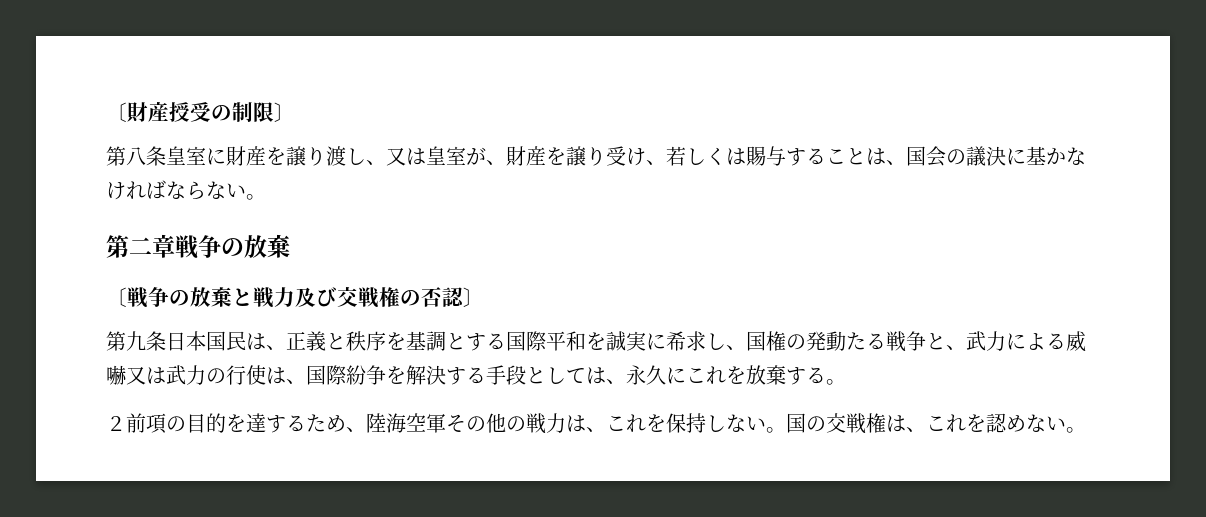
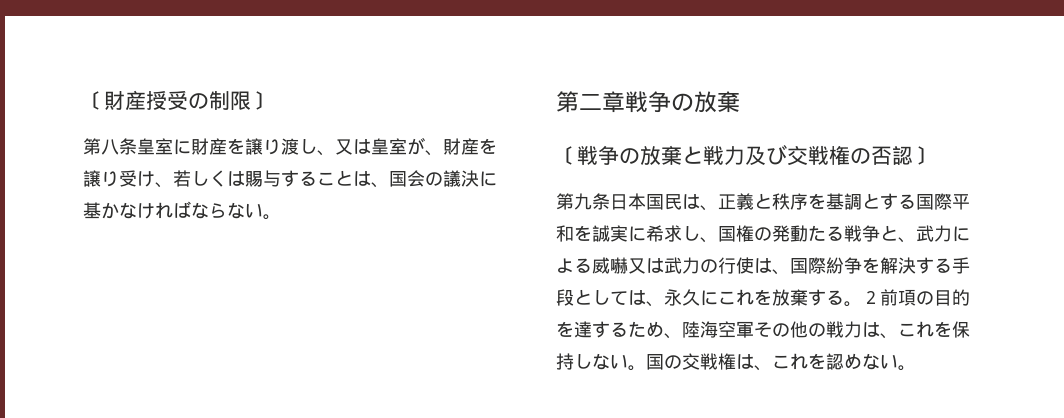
- 第九条日本国民は、正義と秩序を基調とする国際平和を誠実に希求し、国権の発動たる戦争と、武力による威嚇又は武力の行使は、国際紛争を解決する手段としては、永久にこれを放棄する。
- ２前項の目的を達するため、陸海空軍その他の戦力は、これを保持しない。
+ 第九条日本国民は、正義と秩序を基調とする国際平和を誠実に希求し、国権の発動たる戦争と、武力による威嚇又は武力の行使は、国際紛争を解決する手段としては、永久にこれを放棄する。２前項の目的を達するため、陸海空軍その他の戦力は、これを保持しない。

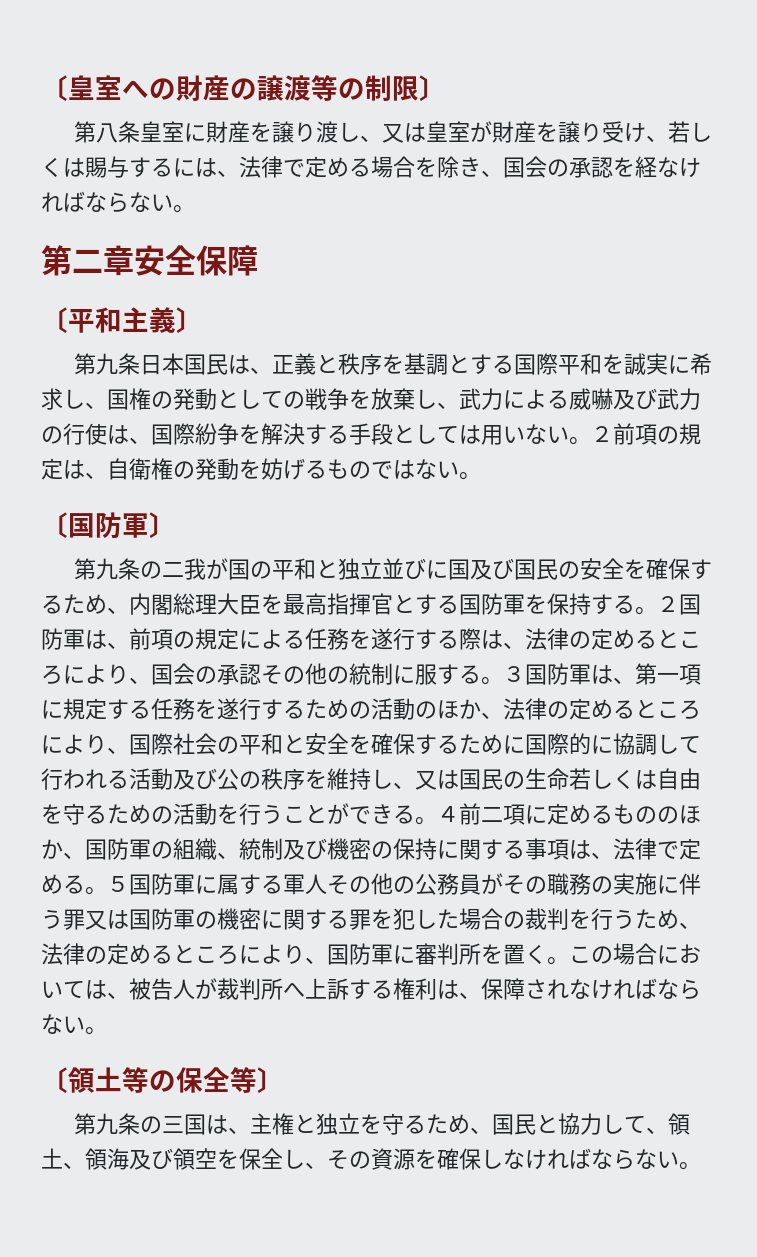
- 〔財産授受の制限〕
+ 〔皇室への財産の譲渡等の制限〕
- 第八条皇室に財産を譲り渡し、又は皇室が、財産を譲り受け、若しくは賜与することは、国会の議決に基かなければならない。
+ 第八条皇室に財産を譲り渡し、又は皇室が財産を譲り受け、若しくは賜与するには、法律で定める場合を除き、国会の承認を経なければならない。
- 第二章戦争の放棄
- 〔戦争の放棄と戦力及び交戦権の否認〕
+ 第二章安全保障
+ 〔平和主義〕
- 第九条日本国民は、正義と秩序を基調とする国際平和を誠実に希求し、国権の発動たる戦争と、武力による威嚇又は武力の行使は、国際紛争を解決する手段としては、永久にこれを放棄する。２前項の目的を達するため、陸海空軍その他の戦力は、これを保持しない。国の交戦権は、これを認めない。
+ 第九条日本国民は、正義と秩序を基調とする国際平和を誠実に希求し、国権の発動としての戦争を放棄し、武力による威嚇及び武力の行使は、国際紛争を解決する手段としては用いない。２前項の規定は、自衛権の発動を妨げるものではない。
+ 〔国防軍〕
+ 第九条の二我が国の平和と独立並びに国及び国民の安全を確保するため、内閣総理大臣を最高指揮官とする国防軍を保持する。２国防軍は、前項の規定による任務を遂行する際は、法律の定めるところにより、国会の承認その他の統制に服する。３国防軍は、第一項に規定する任務を遂行するための活動のほか、法律の定めるところにより、国際社会の平和と安全を確保するために国際的に協調して行われる活動及び公の秩序を維持し、又は国民の生命若しくは自由を守るための活動を行うことができる。４前二項に定めるもののほか、国防軍の組織、統制及び機密の保持に関する事項は、法律で定める。５国防軍に属する軍人その他の公務員がその職務の実施に伴う罪又は国防軍の機密に関する罪を犯した場合の裁判を行うため、法律の定めるところにより、国防軍に審判所を置く。この場合においては、被告人が裁判所へ上訴する権利は、保障されなければならない。
+ 〔領土等の保全等〕
+ 第九条の三国は、主権と独立を守るため、国民と協力して、領土、領海及び領空を保全し、その資源を確保しなければならない。

